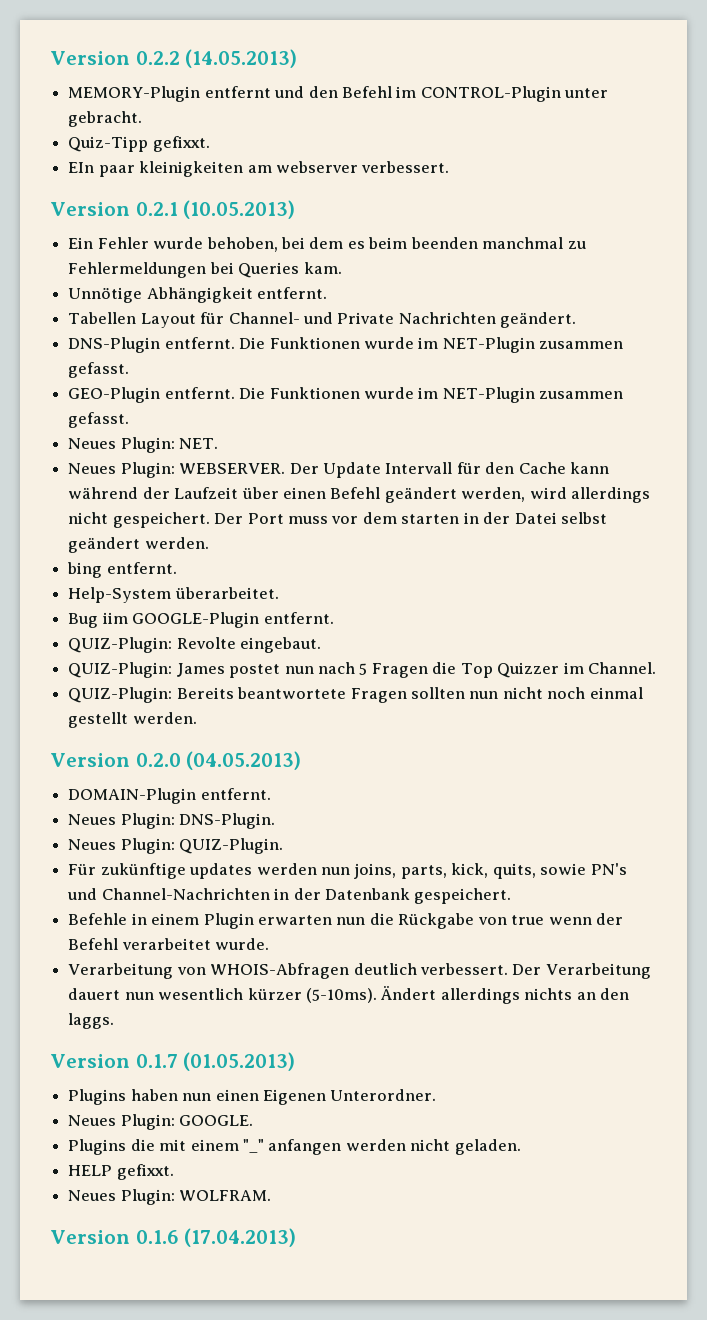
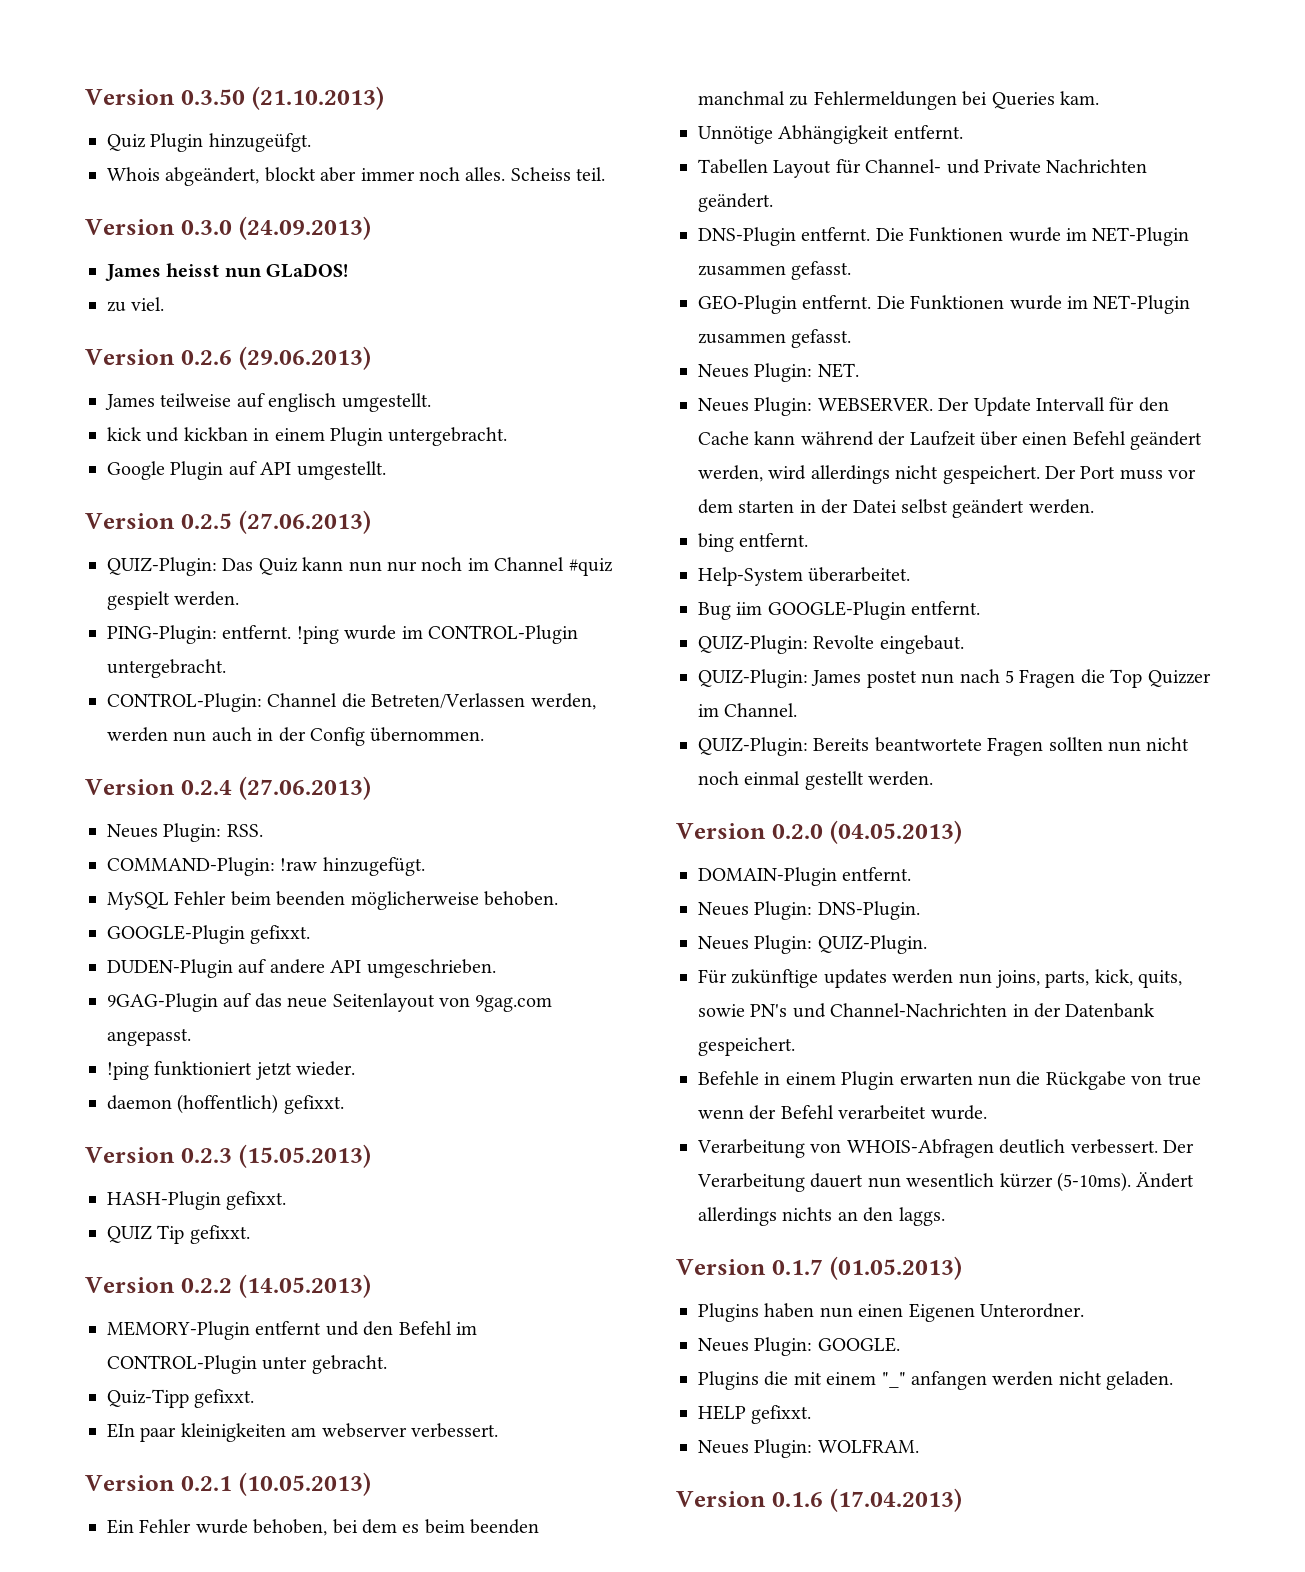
+ Version 0.3.50 (21.10.2013)
+ Quiz Plugin hinzugeüfgt.
+ Whois abgeändert, blockt aber immer noch alles. Scheiss teil.
+ Version 0.3.0 (24.09.2013)
+ James heisst nun GLaDOS!
+ zu viel.
+ Version 0.2.6 (29.06.2013)
+ James teilweise auf englisch umgestellt.
+ kick und kickban in einem Plugin untergebracht.
+ Google Plugin auf API umgestellt.
+ Version 0.2.5 (27.06.2013)
+ QUIZ-Plugin: Das Quiz kann nun nur noch im Channel #quiz gespielt werden.
+ PING-Plugin: entfernt. !ping wurde im CONTROL-Plugin untergebracht.
+ CONTROL-Plugin: Channel die Betreten/Verlassen werden, werden nun auch in der Config übernommen.
+ Version 0.2.4 (27.06.2013)
+ Neues Plugin: RSS.
+ COMMAND-Plugin: !raw hinzugefügt.
+ MySQL Fehler beim beenden möglicherweise behoben.
+ GOOGLE-Plugin gefixxt.
+ DUDEN-Plugin auf andere API umgeschrieben.
+ 9GAG-Plugin auf das neue Seitenlayout von 9gag.com angepasst.
+ !ping funktioniert jetzt wieder.
+ daemon (hoffentlich) gefixxt.
+ Version 0.2.3 (15.05.2013)
+ HASH-Plugin gefixxt.
+ QUIZ Tip gefixxt.

